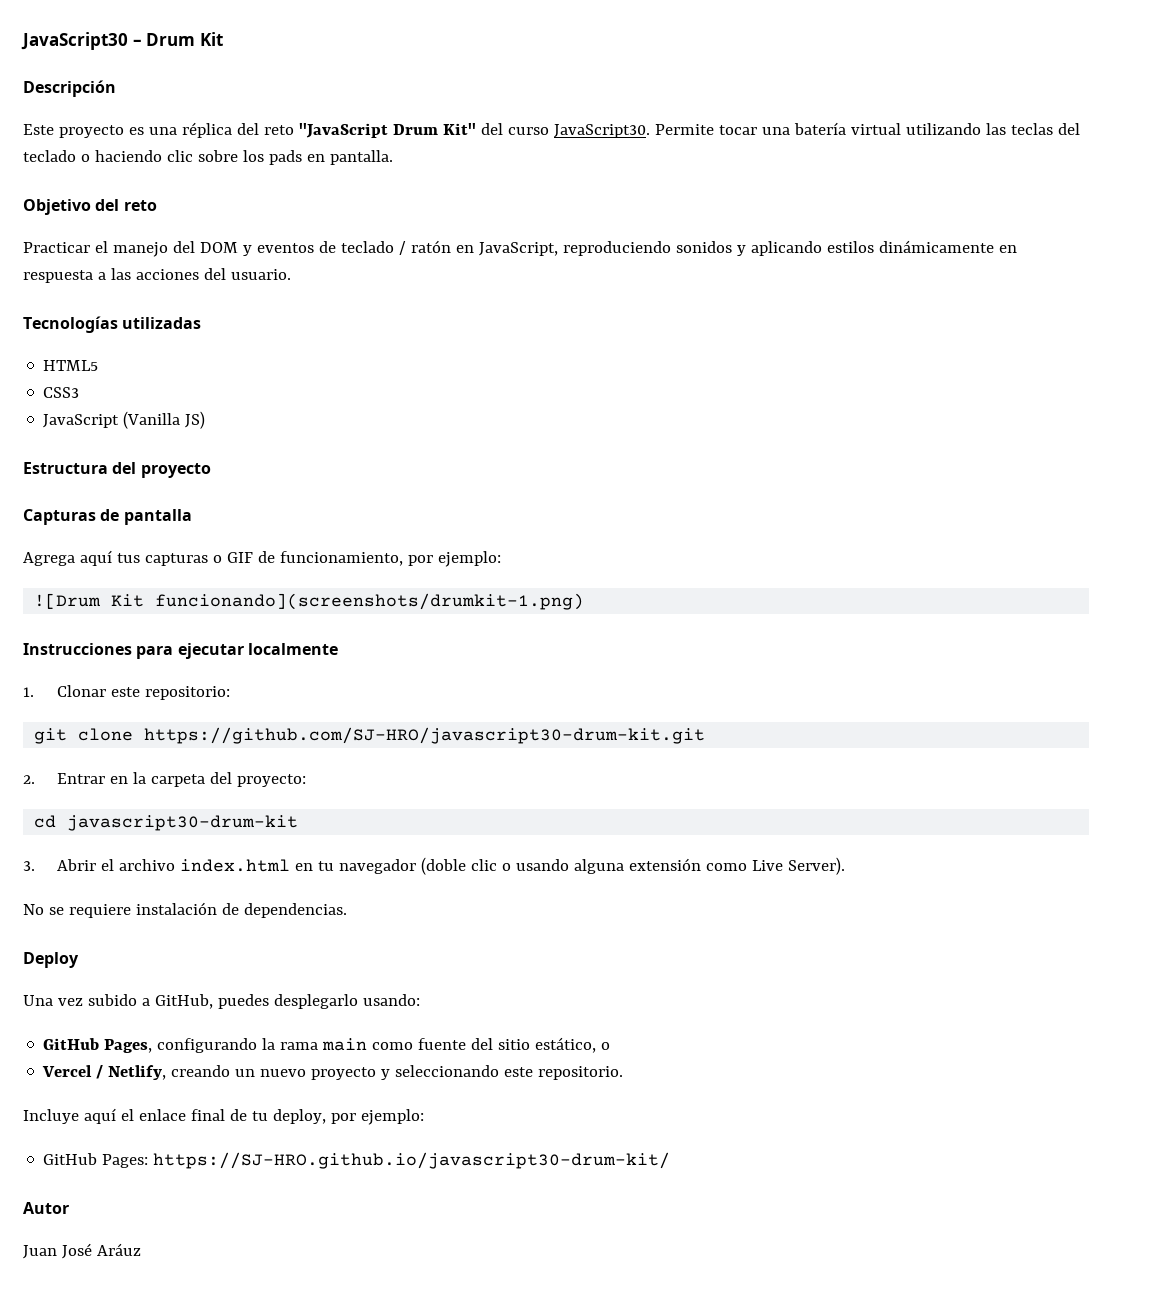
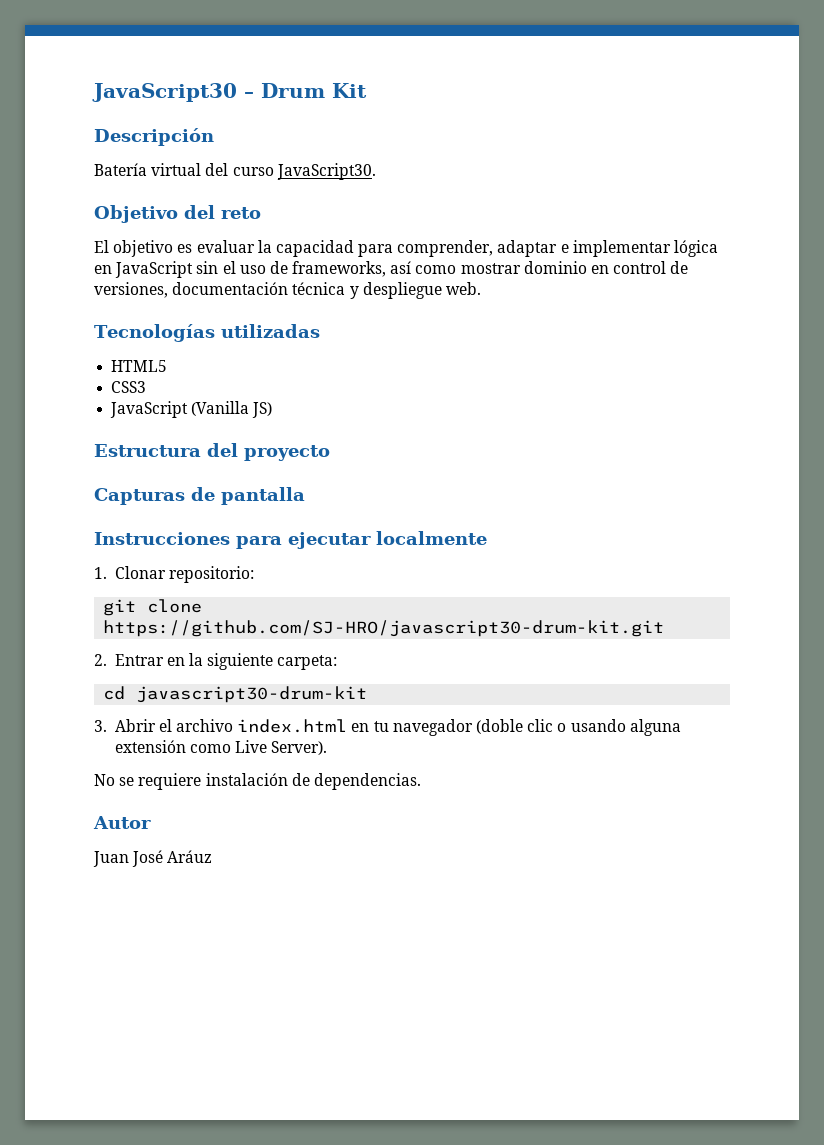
- Este proyecto es una réplica del reto "JavaScript Drum Kit" del curso JavaScript30. Permite tocar una batería virtual utilizando las teclas del teclado o haciendo clic sobre los pads en pantalla.
+ Batería virtual del curso JavaScript30.
  Objetivo del reto
- Practicar el manejo del DOM y eventos de teclado / ratón en JavaScript, reproduciendo sonidos y aplicando estilos dinámicamente en respuesta a las acciones del usuario.
+ El objetivo es evaluar la capacidad para comprender, adaptar e implementar lógica en JavaScript sin el uso de frameworks, así como mostrar dominio en control de versiones, documentación técnica y despliegue web.
- Agrega aquí tus capturas o GIF de funcionamiento, por ejemplo:
- ![Drum Kit funcionando](screenshots/drumkit-1.png)
- 1. Clonar este repositorio:
+ 1. Clonar repositorio:
- 2. Entrar en la carpeta del proyecto:
+ 2. Entrar en la siguiente carpeta:
- Deploy
- Una vez subido a GitHub, puedes desplegarlo usando:
- GitHub Pages, configurando la rama main como fuente del sitio estático, o
- Vercel / Netlify, creando un nuevo proyecto y seleccionando este repositorio.
- Incluye aquí el enlace final de tu deploy, por ejemplo:
- GitHub Pages: https://SJ-HRO.github.io/javascript30-drum-kit/

